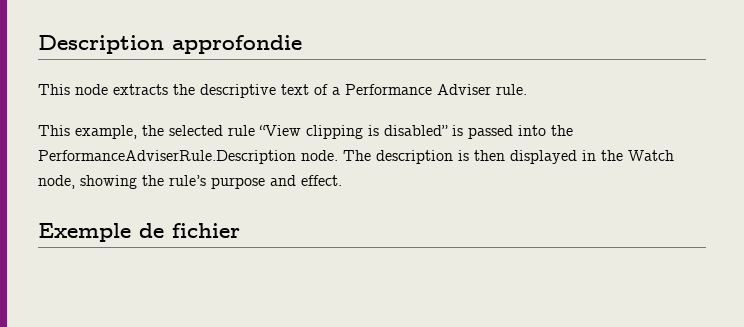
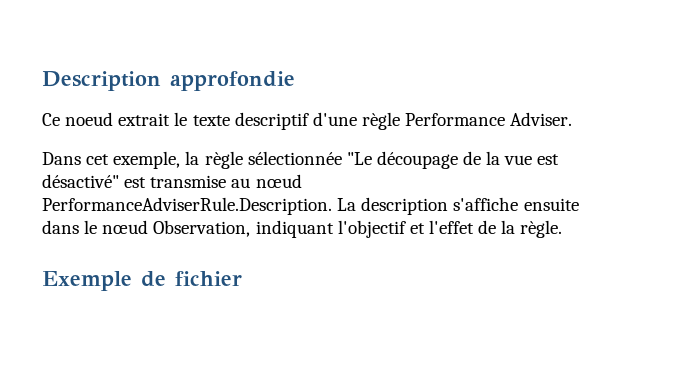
- This node extracts the descriptive text of a Performance Adviser rule.
- This example, the selected rule “View clipping is disabled” is passed into the PerformanceAdviserRule.Description node. The description is then displayed in the Watch node, showing the rule’s purpose and effect.
+ Ce noeud extrait le texte descriptif d'une règle Performance Adviser.
+ Dans cet exemple, la règle sélectionnée "Le découpage de la vue est désactivé" est transmise au nœud PerformanceAdviserRule.Description. La description s'affiche ensuite dans le nœud Observation, indiquant l'objectif et l'effet de la règle.

